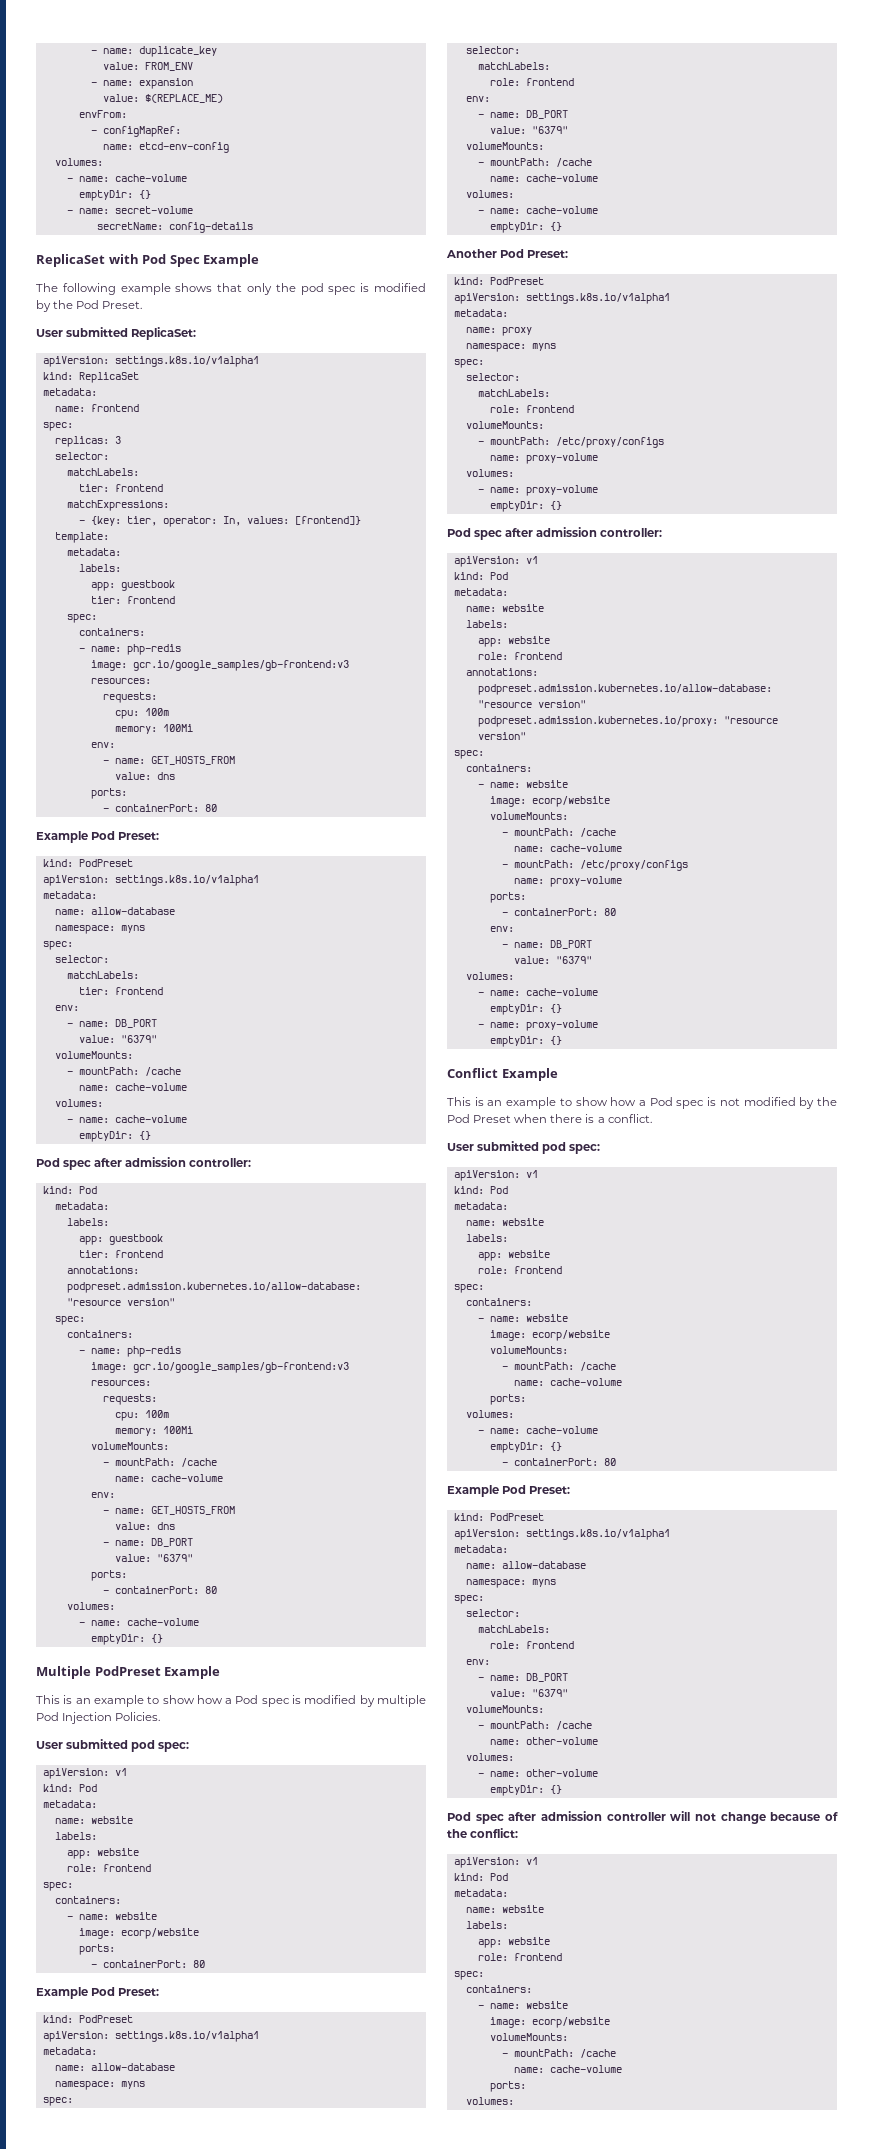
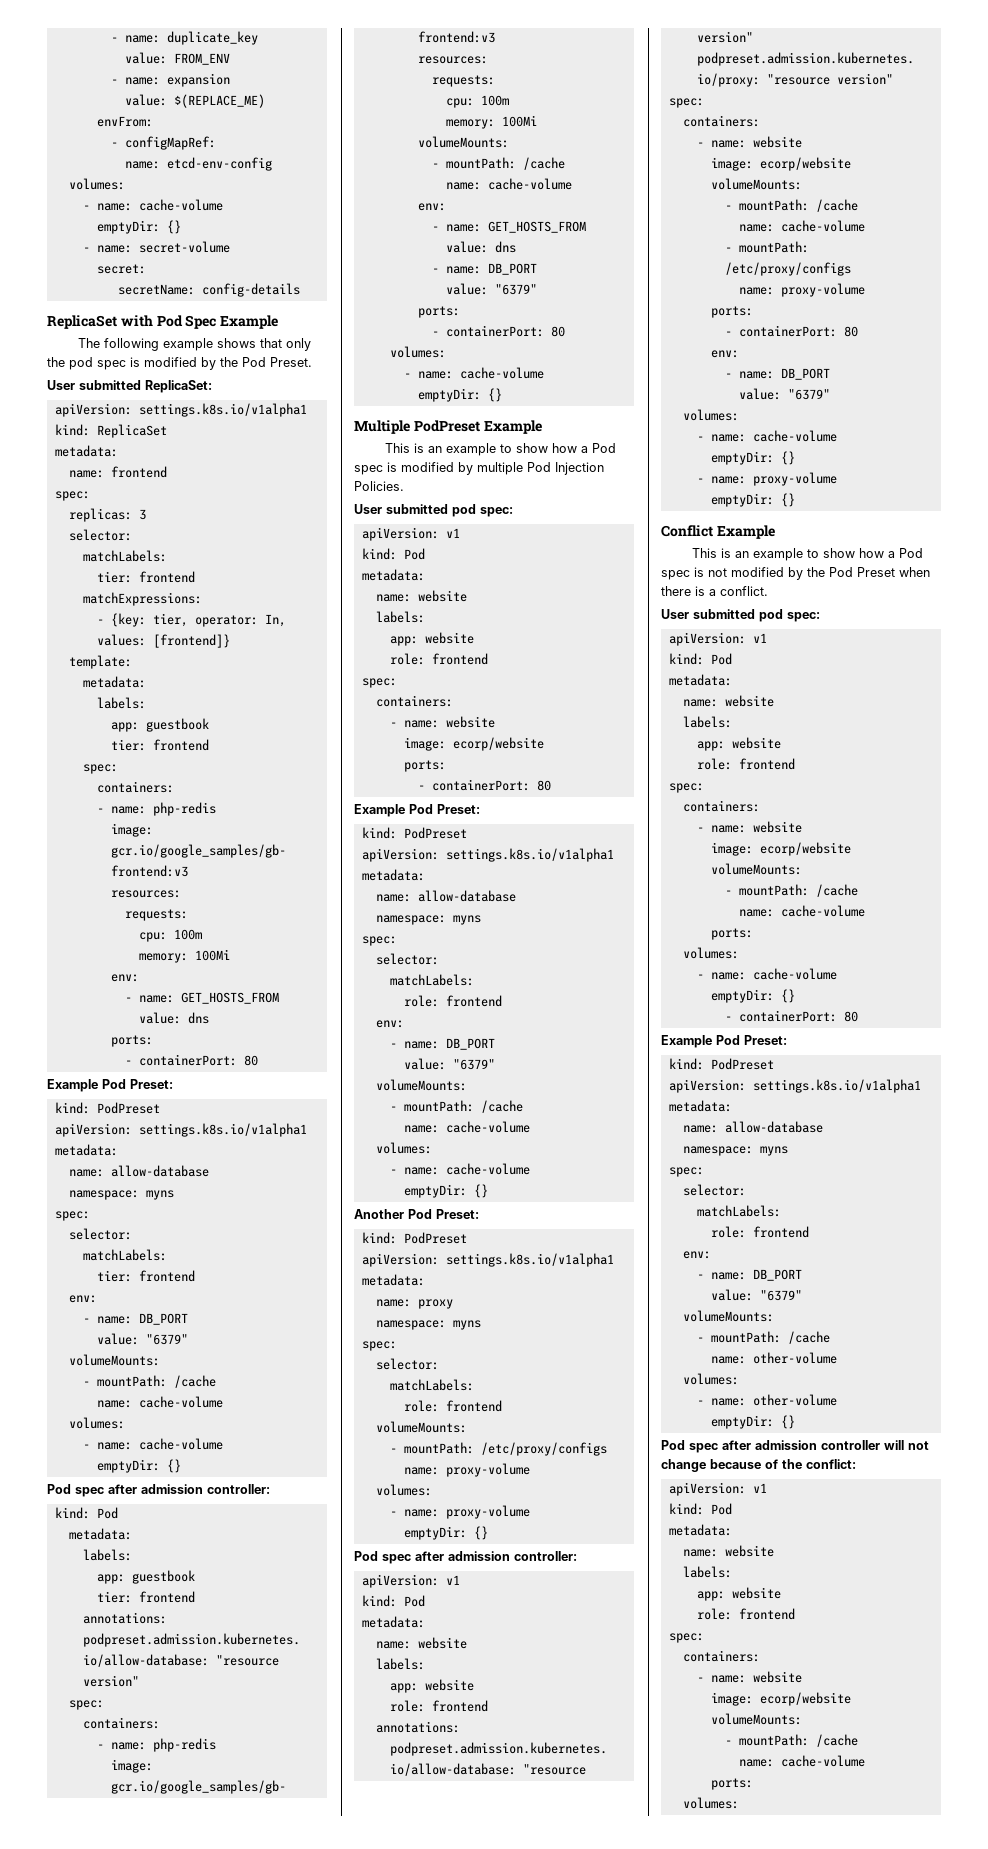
+ secret:

